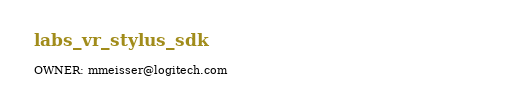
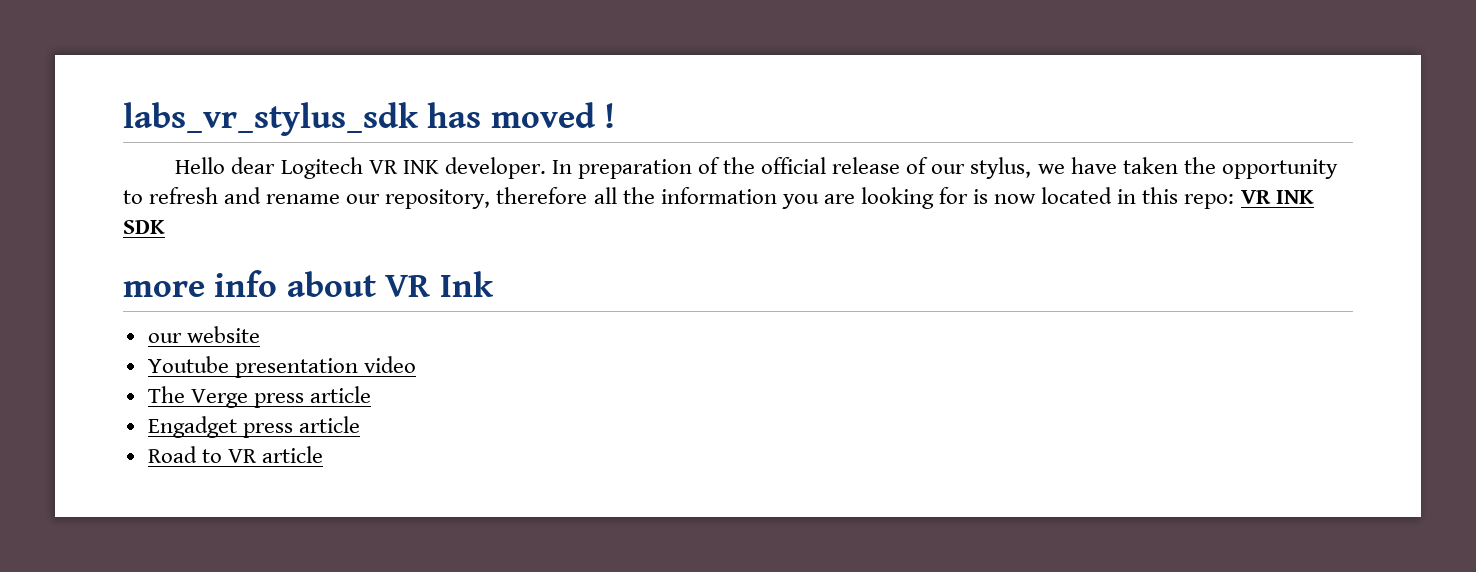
- labs_vr_stylus_sdk
- OWNER: mmeisser@logitech.com
+ labs_vr_stylus_sdk has moved !
+ Hello dear Logitech VR INK developer. In preparation of the official release of our stylus, we have taken the opportunity to refresh and rename our repository, therefore all the information you are looking for is now located in this repo: VR INK SDK
+ more info about VR Ink
+ our website
+ Youtube presentation video
+ The Verge press article
+ Engadget press article
+ Road to VR article

